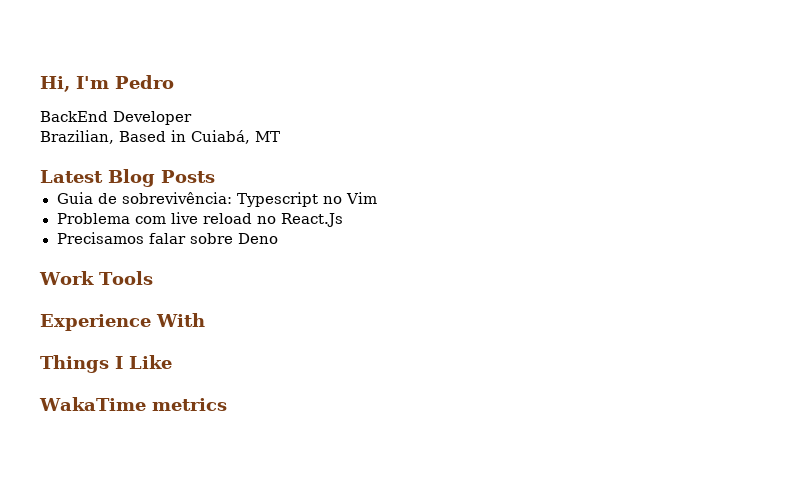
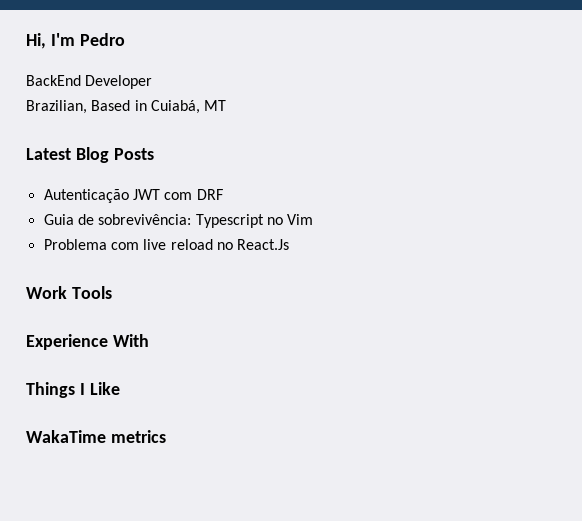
+ Autenticação JWT com DRF
- Precisamos falar sobre Deno

